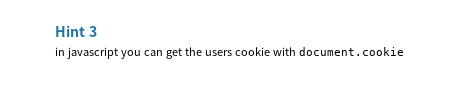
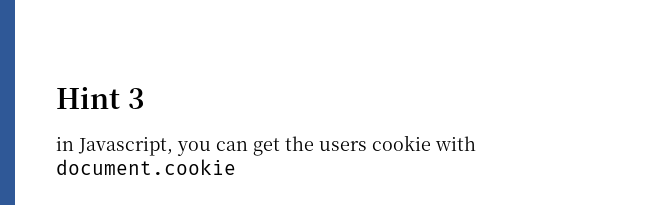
- in javascript you can get the users cookie with document.cookie
+ in Javascript, you can get the users cookie with document.cookie

